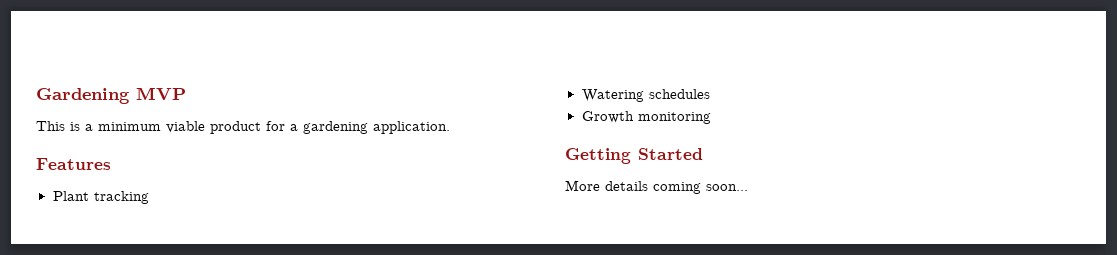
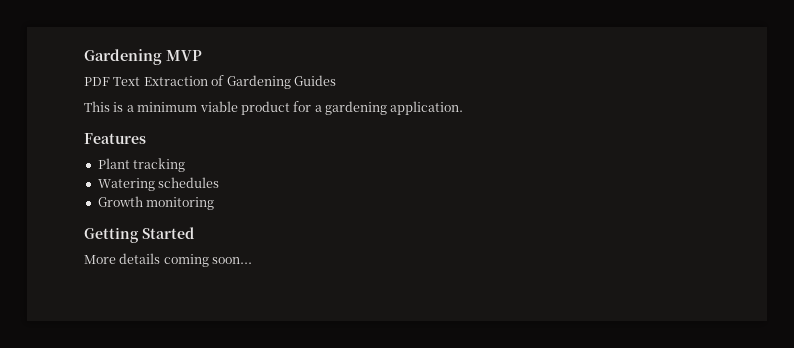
+ PDF Text Extraction of Gardening Guides

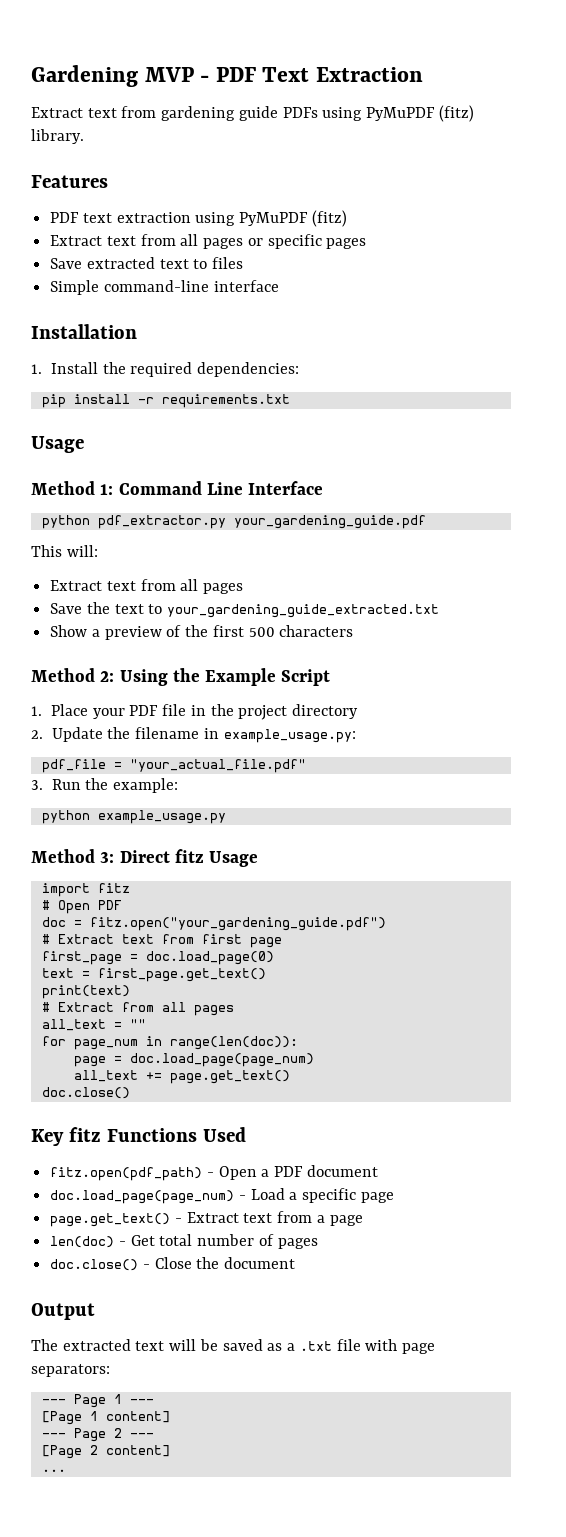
- Gardening MVP
- PDF Text Extraction of Gardening Guides
- This is a minimum viable product for a gardening application.
+ Gardening MVP - PDF Text Extraction
+ Extract text from gardening guide PDFs using PyMuPDF (fitz) library.
  Features
- Plant tracking
- Watering schedules
- Growth monitoring
- Getting Started
- More details coming soon...
+ PDF text extraction using PyMuPDF (fitz)
+ Extract text from all pages or specific pages
+ Save extracted text to files
+ Simple command-line interface
+ Installation
+ 1. Install the required dependencies:
+ pip install -r requirements.txt
+ Usage
+ Method 1: Command Line Interface
+ python pdf_extractor.py your_gardening_guide.pdf
+ This will:
+ Extract text from all pages
+ Save the text to your_gardening_guide_extracted.txt
+ Show a preview of the first 500 characters
+ Method 2: Using the Example Script
+ 1. Place your PDF file in the project directory
+ 2. Update the filename in example_usage.py:
+ pdf_file = "your_actual_file.pdf"
+ 3. Run the example:
+ python example_usage.py
+ Method 3: Direct fitz Usage
+ import fitz
+ # Open PDF
+ doc = fitz.open("your_gardening_guide.pdf")
+ # Extract text from first page
+ first_page = doc.load_page(0)
+ text = first_page.get_text()
+ print(text)
+ # Extract from all pages
+ all_text = ""
+ for page_num in range(len(doc)):
+ page = doc.load_page(page_num)
+ all_text += page.get_text()
+ doc.close()
+ Key fitz Functions Used
+ fitz.open(pdf_path) - Open a PDF document
+ doc.load_page(page_num) - Load a specific page
+ page.get_text() - Extract text from a page
+ len(doc) - Get total number of pages
+ doc.close() - Close the document
+ Output
+ The extracted text will be saved as a .txt file with page separators:
+ --- Page 1 ---
+ [Page 1 content]
+ --- Page 2 ---
+ [Page 2 content]
+ ...

